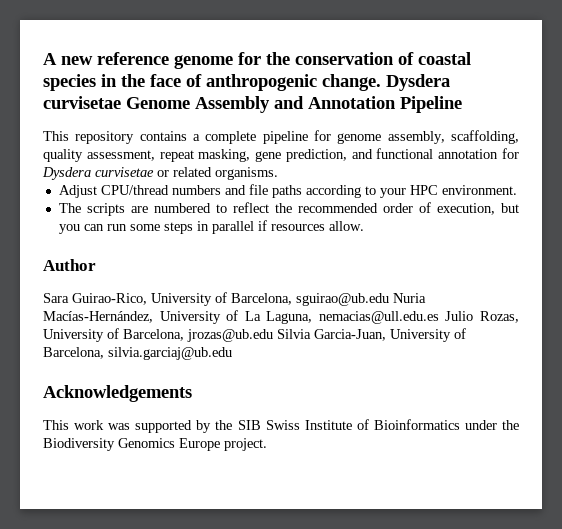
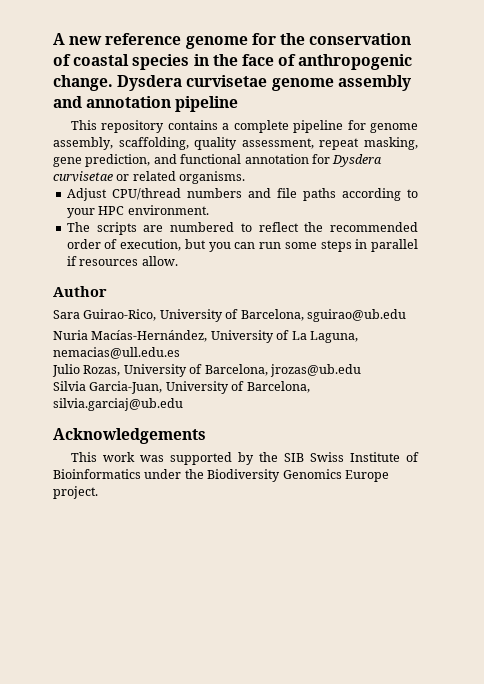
- Dysdera curvisetae Genome Assembly and Annotation Pipeline
+ Dysdera curvisetae genome assembly and annotation pipeline
- Sara Guirao-Rico, University of Barcelona, sguirao@ub.edu Nuria Macías-Hernández, University of La Laguna, nemacias@ull.edu.es Julio Rozas, University of Barcelona, jrozas@ub.edu Silvia Garcia-Juan, University of Barcelona, silvia.garciaj@ub.edu
+ Sara Guirao-Rico, University of Barcelona, sguirao@ub.edu
+ Nuria Macías-Hernández, University of La Laguna, nemacias@ull.edu.es
+ Julio Rozas, University of Barcelona, jrozas@ub.edu
+ Silvia Garcia-Juan, University of Barcelona, silvia.garciaj@ub.edu

